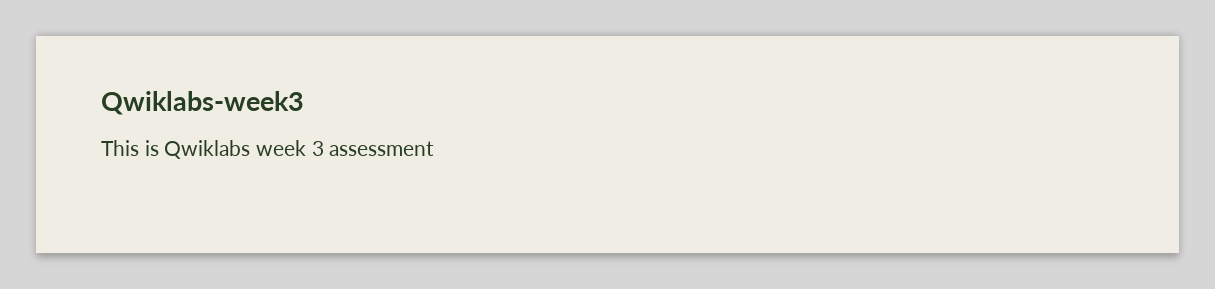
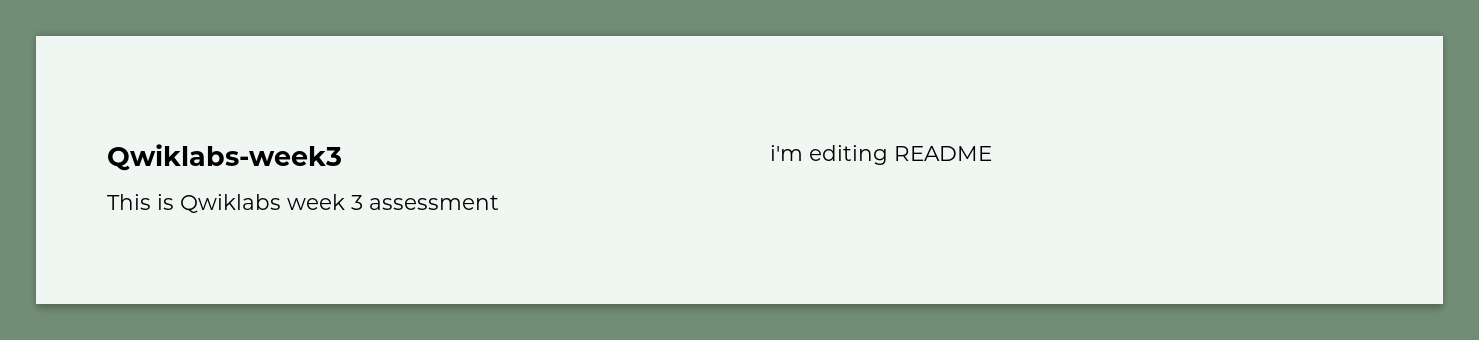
+ i'm editing README

